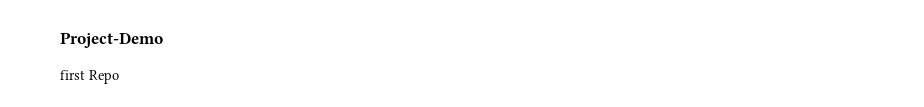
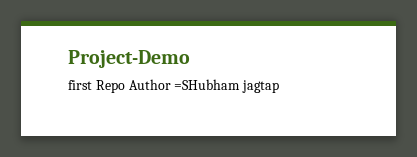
- first Repo
+ first Repo Author =SHubham jagtap

